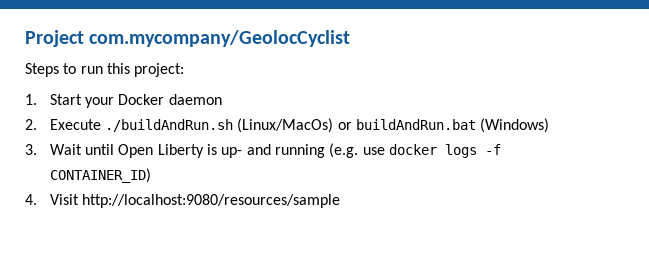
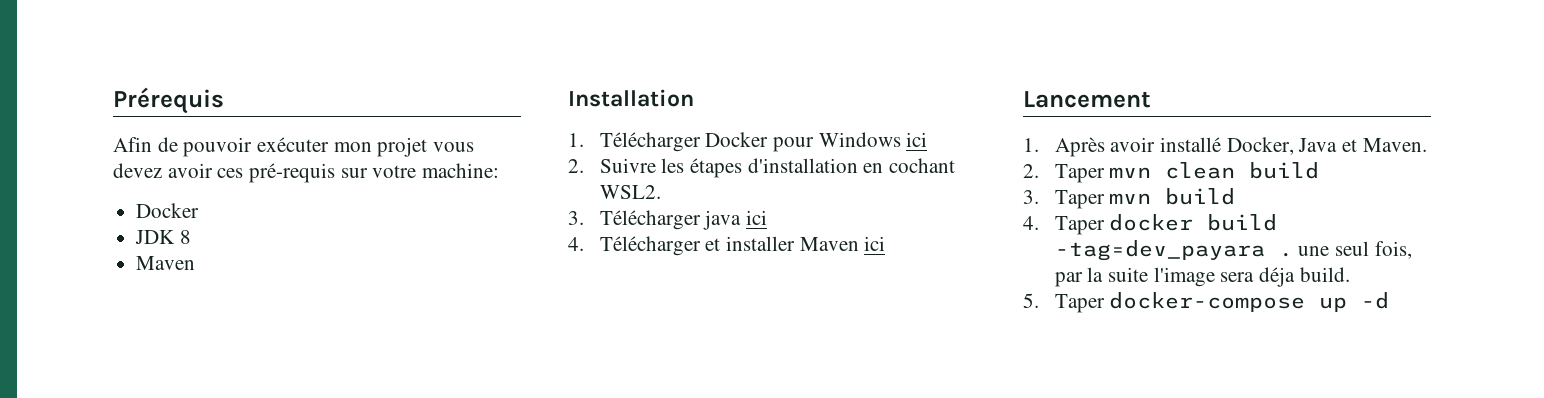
- Project com.mycompany/GeolocCyclist
- Steps to run this project:
- 1. Start your Docker daemon
- 2. Execute ./buildAndRun.sh (Linux/MacOs) or buildAndRun.bat (Windows)
- 3. Wait until Open Liberty is up- and running (e.g. use docker logs -f CONTAINER_ID)
- 4. Visit http://localhost:9080/resources/sample
+ Prérequis
+ Afin de pouvoir exécuter mon projet vous devez avoir ces pré-requis sur votre machine:
+ Docker
+ JDK 8
+ Maven
+ Installation
+ 1. Télécharger Docker pour Windows ici
+ 2. Suivre les étapes d'installation en cochant WSL2.
+ 3. Télécharger java ici
+ 4. Télécharger et installer Maven ici
+ Lancement
+ 1. Après avoir installé Docker, Java et Maven.
+ 2. Taper mvn clean build
+ 3. Taper mvn build
+ 4. Taper docker build -tag=dev_payara . une seul fois, par la suite l'image sera déja build.
+ 5. Taper docker-compose up -d

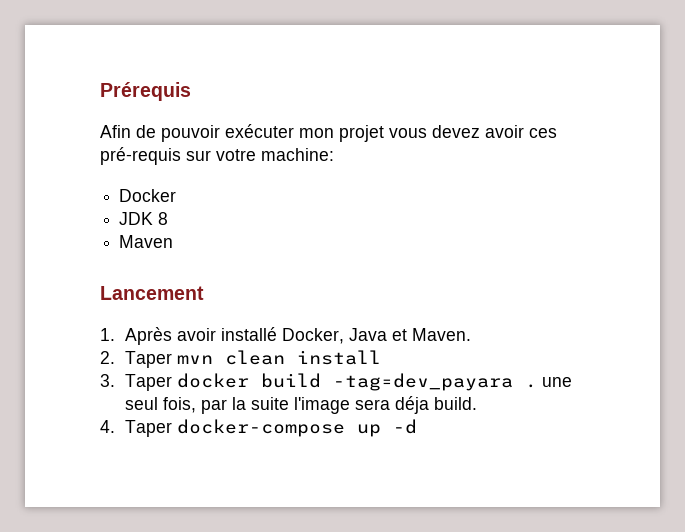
- Installation
- 1. Télécharger Docker pour Windows ici
- 2. Suivre les étapes d'installation en cochant WSL2.
- 3. Télécharger java ici
- 4. Télécharger et installer Maven ici
- 2. Taper mvn clean build
- 3. Taper mvn build
- 4. Taper docker build -tag=dev_payara . une seul fois, par la suite l'image sera déja build.
+ 2. Taper mvn clean install
+ 3. Taper docker build -tag=dev_payara . une seul fois, par la suite l'image sera déja build.
- 5. Taper docker-compose up -d
+ 4. Taper docker-compose up -d

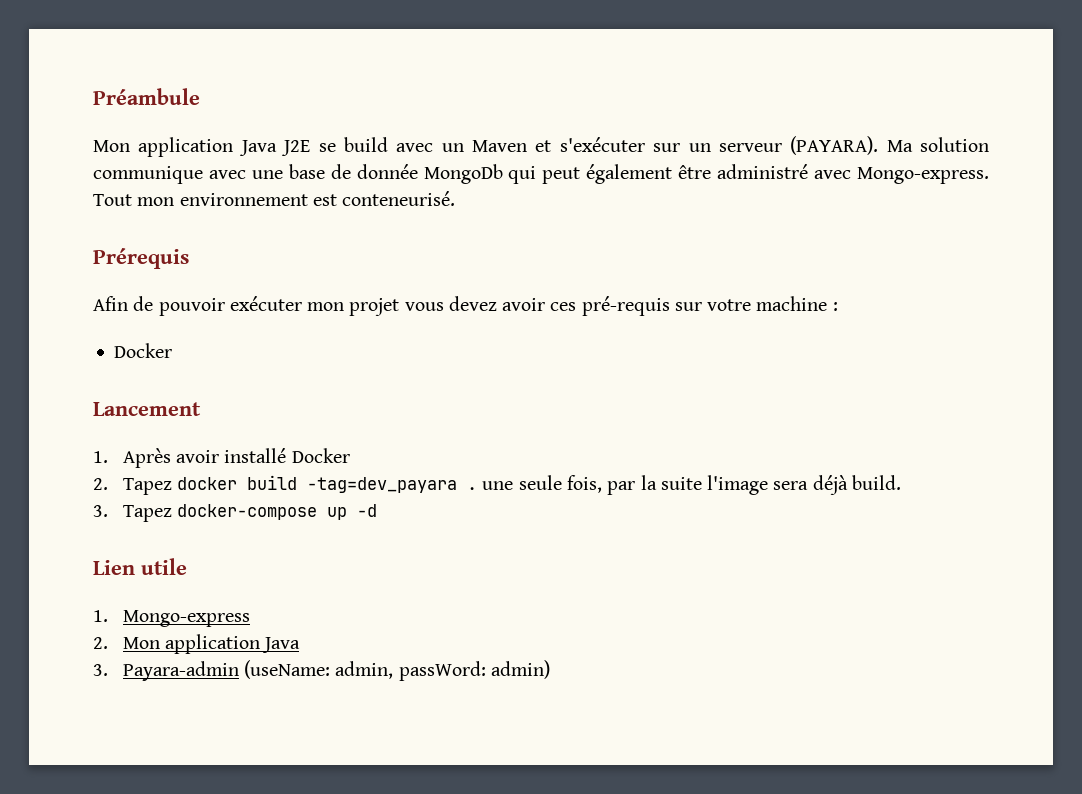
+ Préambule
+ Mon application Java J2E se build avec un Maven et s'exécuter sur un serveur (PAYARA). Ma solution communique avec une base de donnée MongoDb qui peut également être administré avec Mongo-express. Tout mon environnement est conteneurisé.
- Afin de pouvoir exécuter mon projet vous devez avoir ces pré-requis sur votre machine:
+ Afin de pouvoir exécuter mon projet vous devez avoir ces pré-requis sur votre machine :
  Docker
- JDK 8
- Maven
- 1. Après avoir installé Docker, Java et Maven.
- 2. Taper mvn clean install
- 3. Taper docker build -tag=dev_payara . une seul fois, par la suite l'image sera déja build.
+ 1. Après avoir installé Docker
+ 2. Tapez docker build -tag=dev_payara . une seule fois, par la suite l'image sera déjà build.
- 4. Taper docker-compose up -d
+ 3. Tapez docker-compose up -d
+ Lien utile
+ 1. Mongo-express
+ 2. Mon application Java
+ 3. Payara-admin (useName: admin, passWord: admin)

